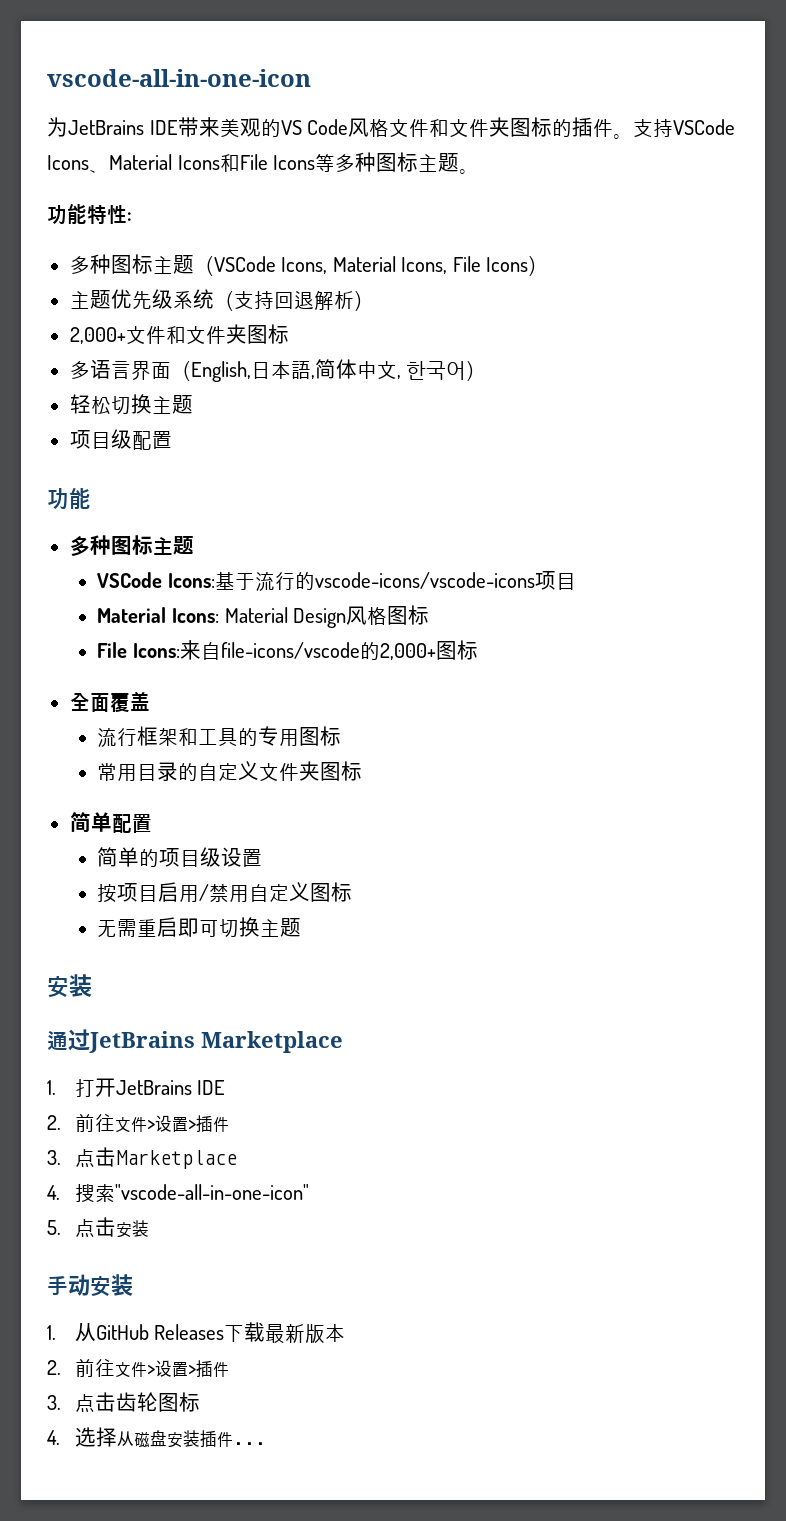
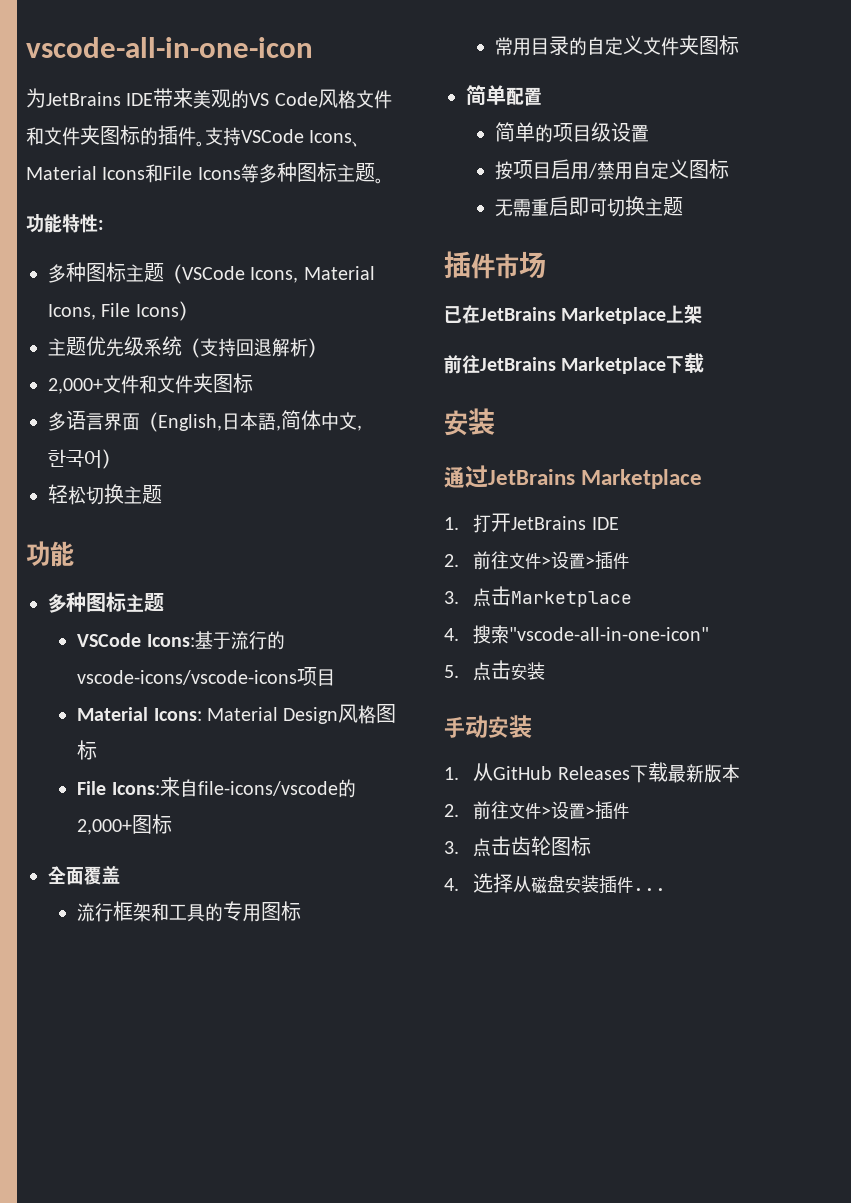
- 项目级配置
+ 插件市场
+ 已在JetBrains Marketplace上架
+ 前往JetBrains Marketplace下载

